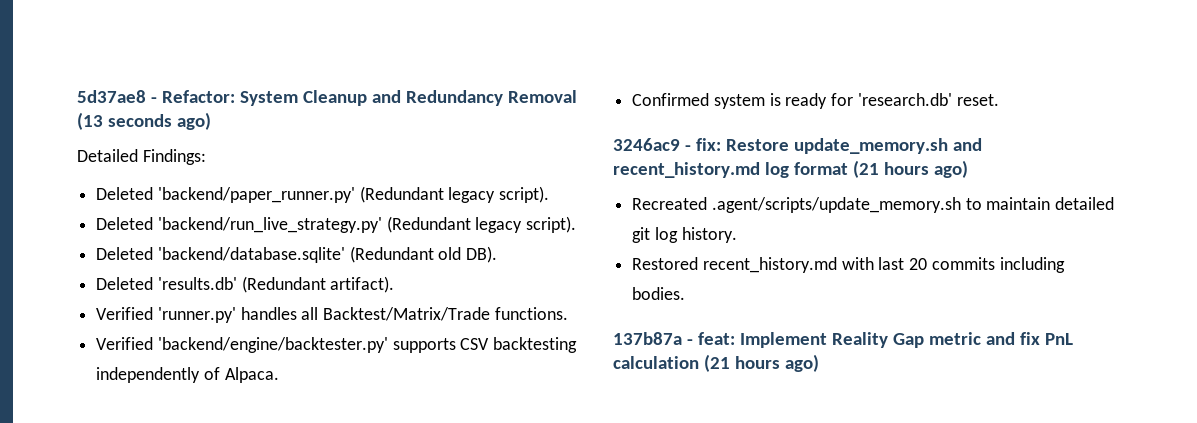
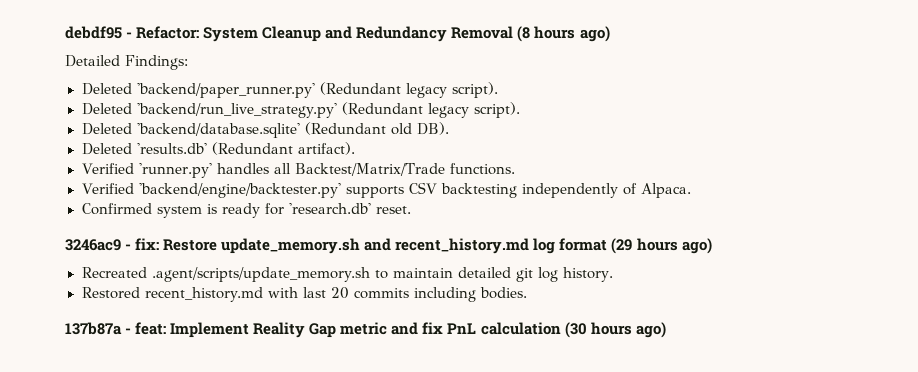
- 5d37ae8 - Refactor: System Cleanup and Redundancy Removal (13 seconds ago)
+ debdf95 - Refactor: System Cleanup and Redundancy Removal (8 hours ago)
- 3246ac9 - fix: Restore update_memory.sh and recent_history.md log format (21 hours ago)
+ 3246ac9 - fix: Restore update_memory.sh and recent_history.md log format (29 hours ago)
- 137b87a - feat: Implement Reality Gap metric and fix PnL calculation (21 hours ago)
+ 137b87a - feat: Implement Reality Gap metric and fix PnL calculation (30 hours ago)

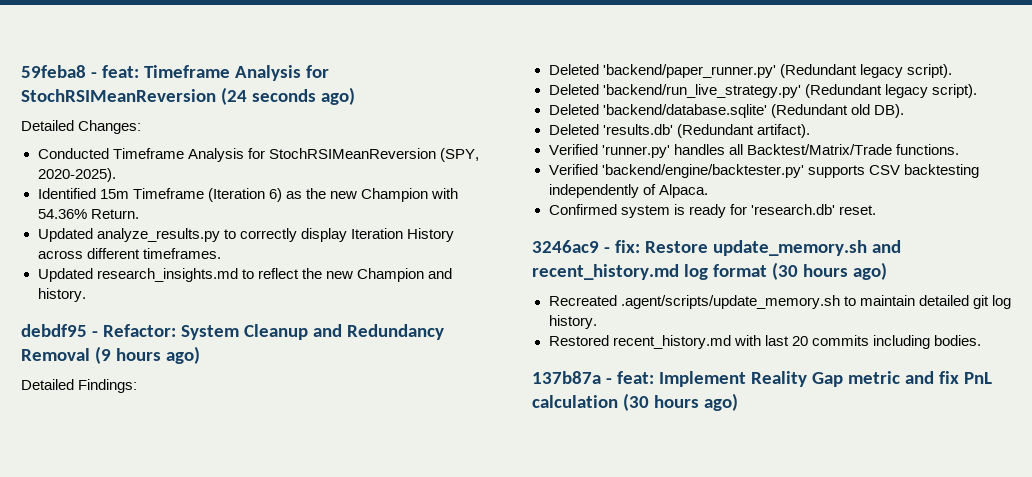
+ 59feba8 - feat: Timeframe Analysis for StochRSIMeanReversion (24 seconds ago)
+ Detailed Changes:
+ Conducted Timeframe Analysis for StochRSIMeanReversion (SPY, 2020-2025).
+ Identified 15m Timeframe (Iteration 6) as the new Champion with 54.36% Return.
+ Updated analyze_results.py to correctly display Iteration History across different timeframes.
+ Updated research_insights.md to reflect the new Champion and history.
- debdf95 - Refactor: System Cleanup and Redundancy Removal (8 hours ago)
+ debdf95 - Refactor: System Cleanup and Redundancy Removal (9 hours ago)
- 3246ac9 - fix: Restore update_memory.sh and recent_history.md log format (29 hours ago)
+ 3246ac9 - fix: Restore update_memory.sh and recent_history.md log format (30 hours ago)

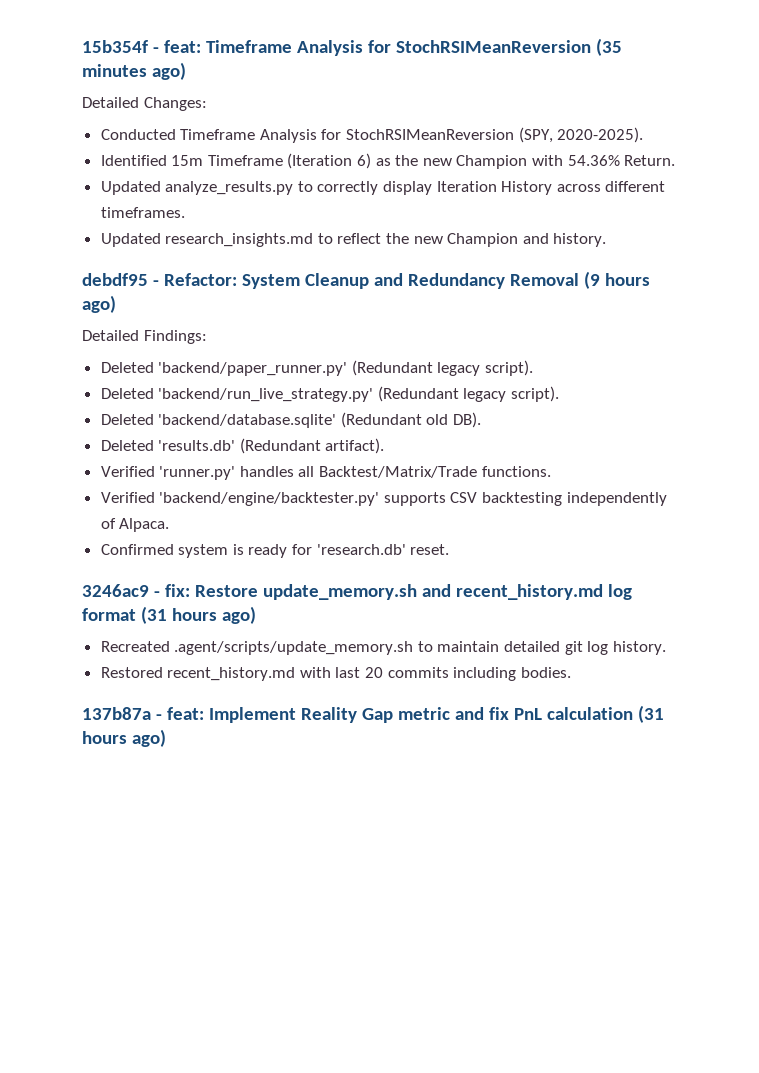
- 59feba8 - feat: Timeframe Analysis for StochRSIMeanReversion (24 seconds ago)
+ 15b354f - feat: Timeframe Analysis for StochRSIMeanReversion (35 minutes ago)
- 3246ac9 - fix: Restore update_memory.sh and recent_history.md log format (30 hours ago)
+ 3246ac9 - fix: Restore update_memory.sh and recent_history.md log format (31 hours ago)
- 137b87a - feat: Implement Reality Gap metric and fix PnL calculation (30 hours ago)
+ 137b87a - feat: Implement Reality Gap metric and fix PnL calculation (31 hours ago)

